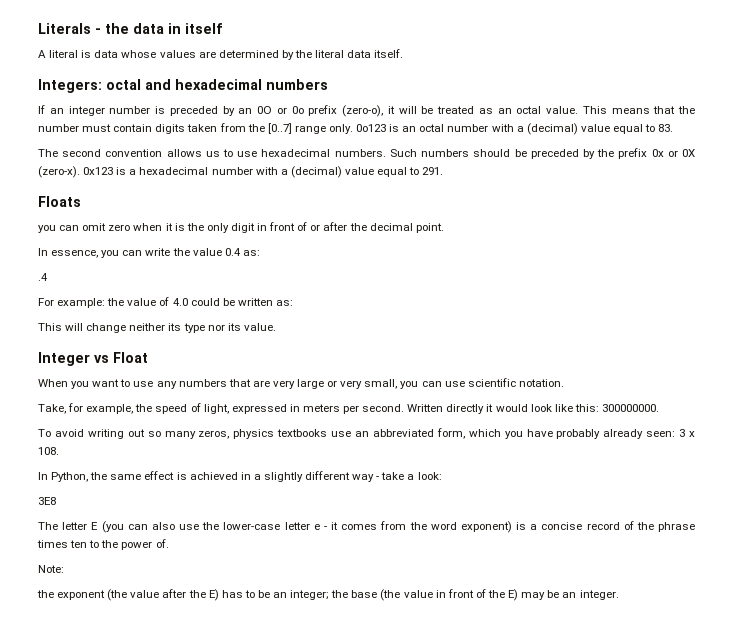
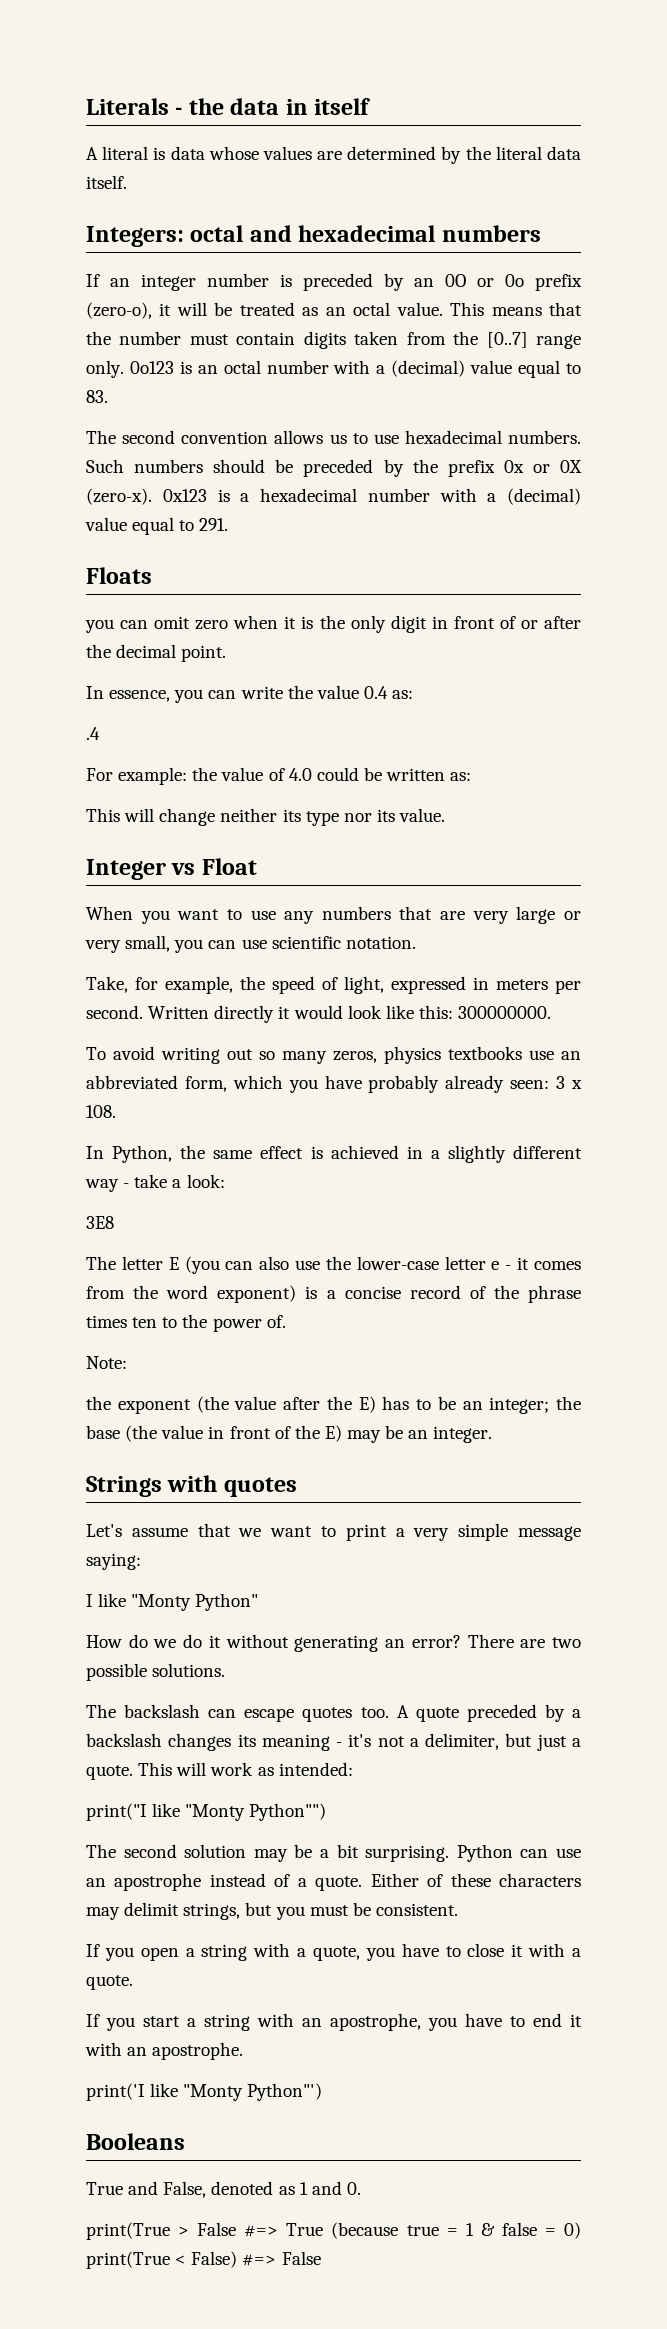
+ Strings with quotes
+ Let's assume that we want to print a very simple message saying:
+ I like "Monty Python"
+ How do we do it without generating an error? There are two possible solutions.
+ The backslash can escape quotes too. A quote preceded by a backslash changes its meaning - it's not a delimiter, but just a quote. This will work as intended:
+ print("I like "Monty Python"")
+ The second solution may be a bit surprising. Python can use an apostrophe instead of a quote. Either of these characters may delimit strings, but you must be consistent.
+ If you open a string with a quote, you have to close it with a quote.
+ If you start a string with an apostrophe, you have to end it with an apostrophe.
+ print('I like "Monty Python"')
+ Booleans
+ True and False, denoted as 1 and 0.
+ print(True > False #=> True (because true = 1 & false = 0) print(True < False) #=> False

